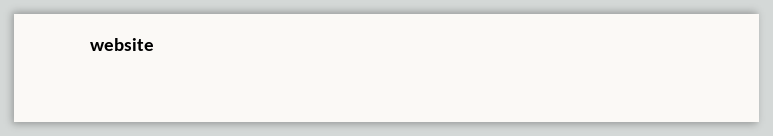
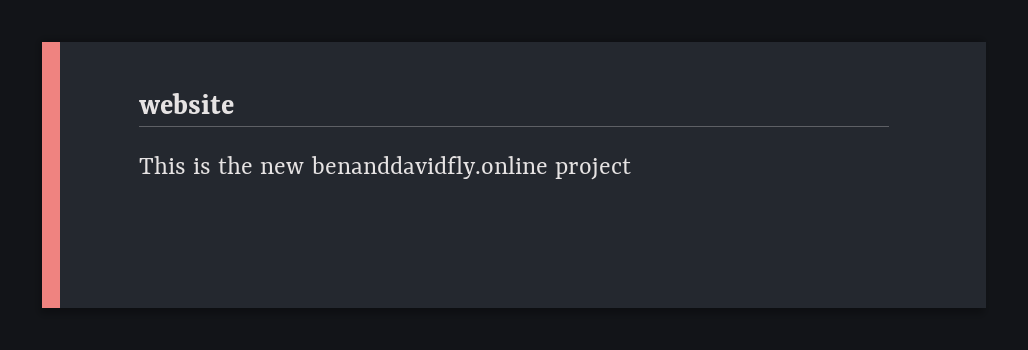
+ This is the new benanddavidfly.online project

